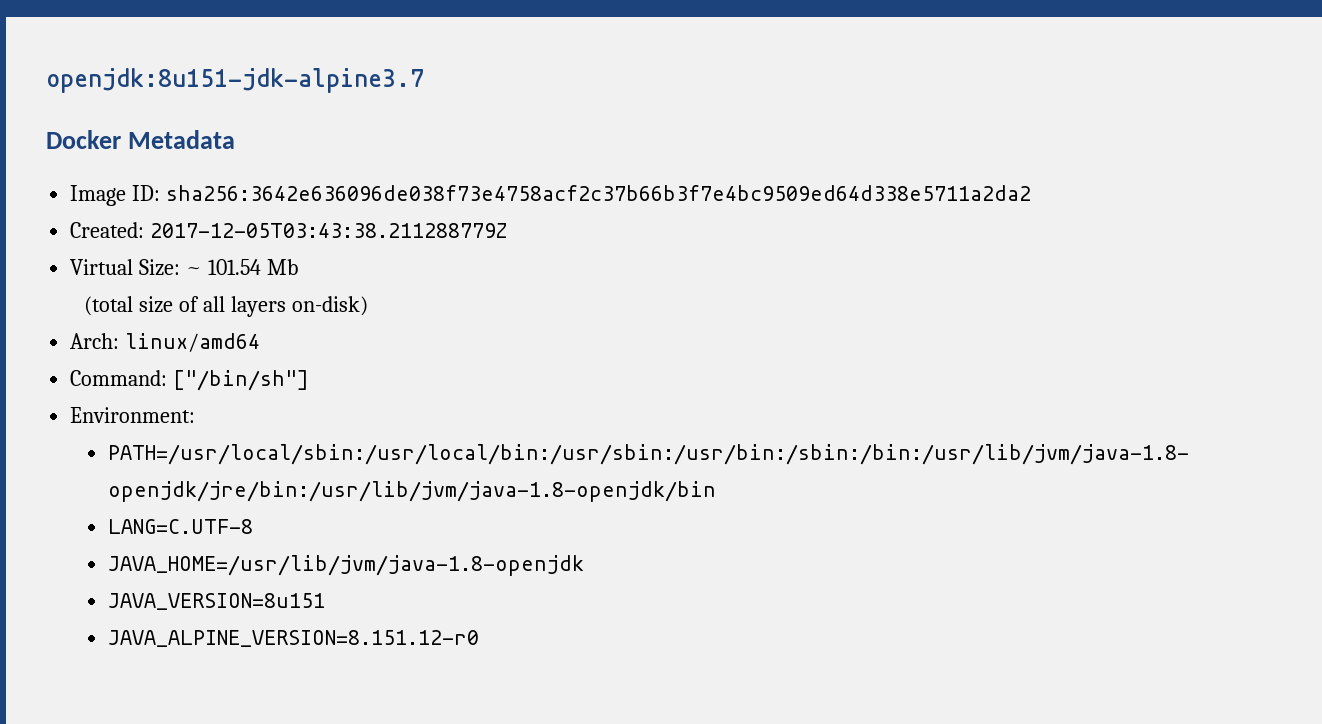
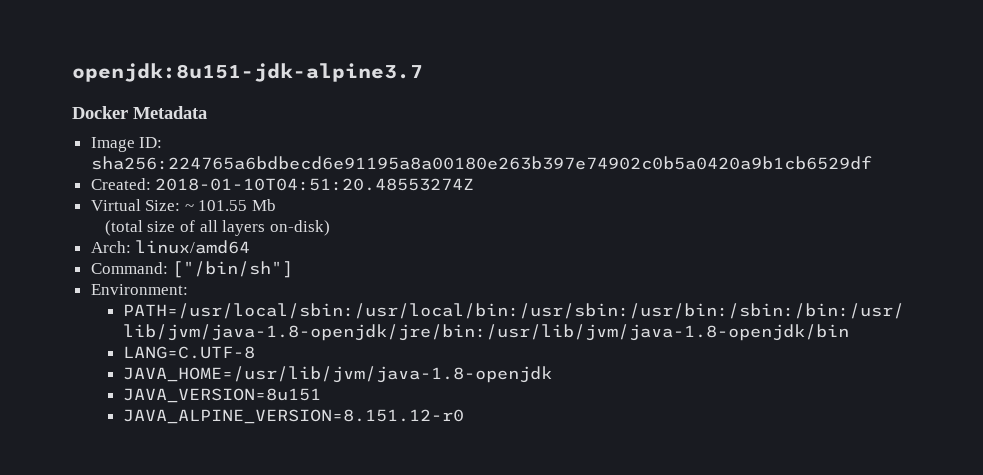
- Image ID: sha256:3642e636096de038f73e4758acf2c37b66b3f7e4bc9509ed64d338e5711a2da2
+ Image ID: sha256:224765a6bdbecd6e91195a8a00180e263b397e74902c0b5a0420a9b1cb6529df
- Created: 2017-12-05T03:43:38.211288779Z
+ Created: 2018-01-10T04:51:20.48553274Z
- Virtual Size: ~ 101.54 Mb
+ Virtual Size: ~ 101.55 Mb

